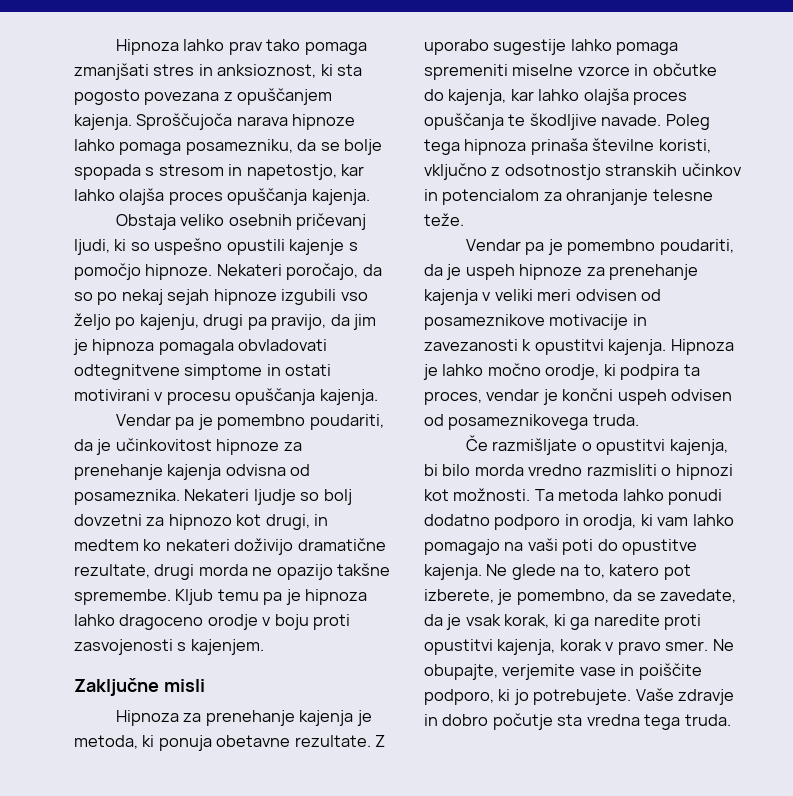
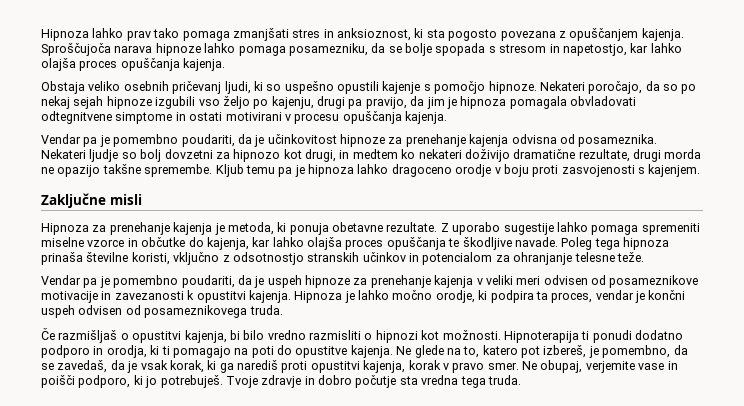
- Če razmišljate o opustitvi kajenja, bi bilo morda vredno razmisliti o hipnozi kot možnosti.
+ Če razmišljaš o opustitvi kajenja, bi bilo vredno razmisliti o hipnozi kot možnosti.
- Ta metoda lahko ponudi dodatno podporo in orodja, ki vam lahko pomagajo na vaši poti do opustitve kajenja.
+ Hipnoterapija ti ponudi dodatno podporo in orodja, ki ti pomagajo na poti do opustitve kajenja.
- Ne glede na to, katero pot izberete, je pomembno, da se zavedate, da je vsak korak, ki ga naredite proti opustitvi kajenja, korak v pravo smer.
+ Ne glede na to, katero pot izbereš, je pomembno, da se zavedaš, da je vsak korak, ki ga narediš proti opustitvi kajenja, korak v pravo smer.
- Ne obupajte, verjemite vase in poiščite podporo, ki jo potrebujete. Vaše zdravje in dobro počutje sta vredna tega truda.
+ Ne obupaj, verjemite vase in poišči podporo, ki jo potrebuješ. Tvoje zdravje in dobro počutje sta vredna tega truda.

